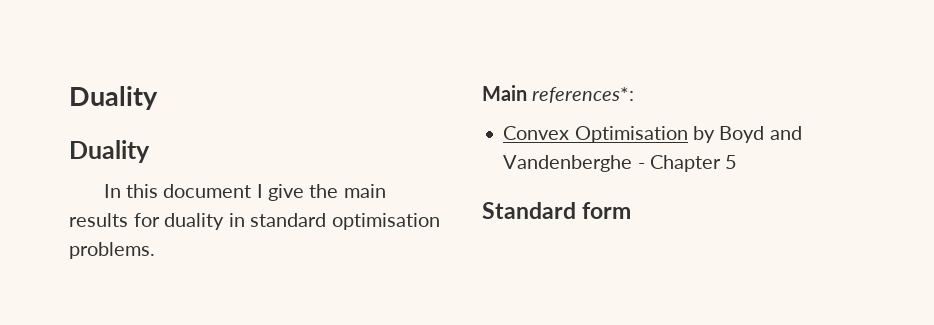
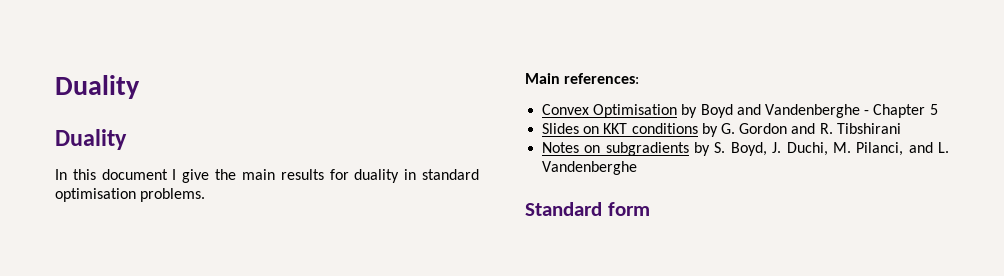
- Main references*:
+ Main references:
+ Slides on KKT conditions by G. Gordon and R. Tibshirani
+ Notes on subgradients by S. Boyd, J. Duchi, M. Pilanci, and L. Vandenberghe

